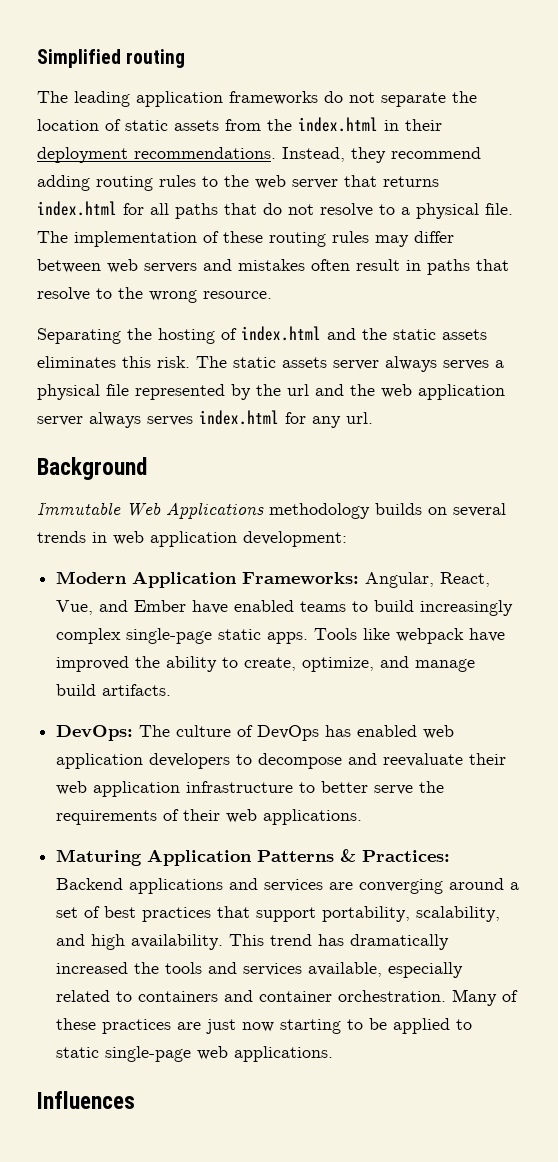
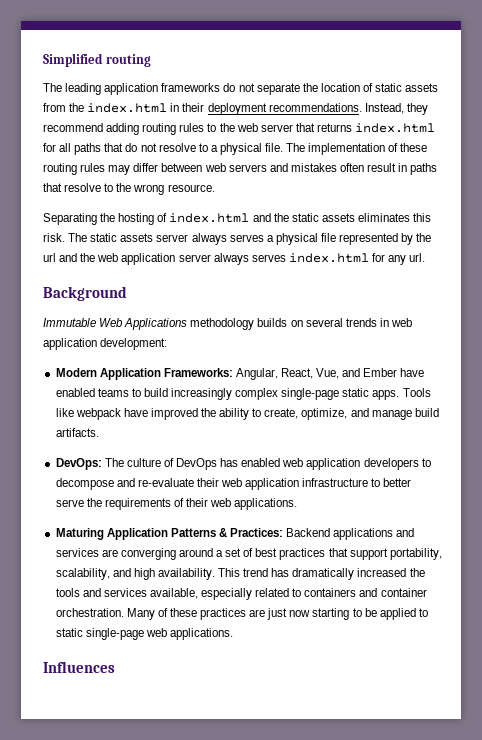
- DevOps: The culture of DevOps has enabled web application developers to decompose and reevaluate their web application infrastructure to better serve the requirements of their web applications.
+ DevOps: The culture of DevOps has enabled web application developers to decompose and re-evaluate their web application infrastructure to better serve the requirements of their web applications.

